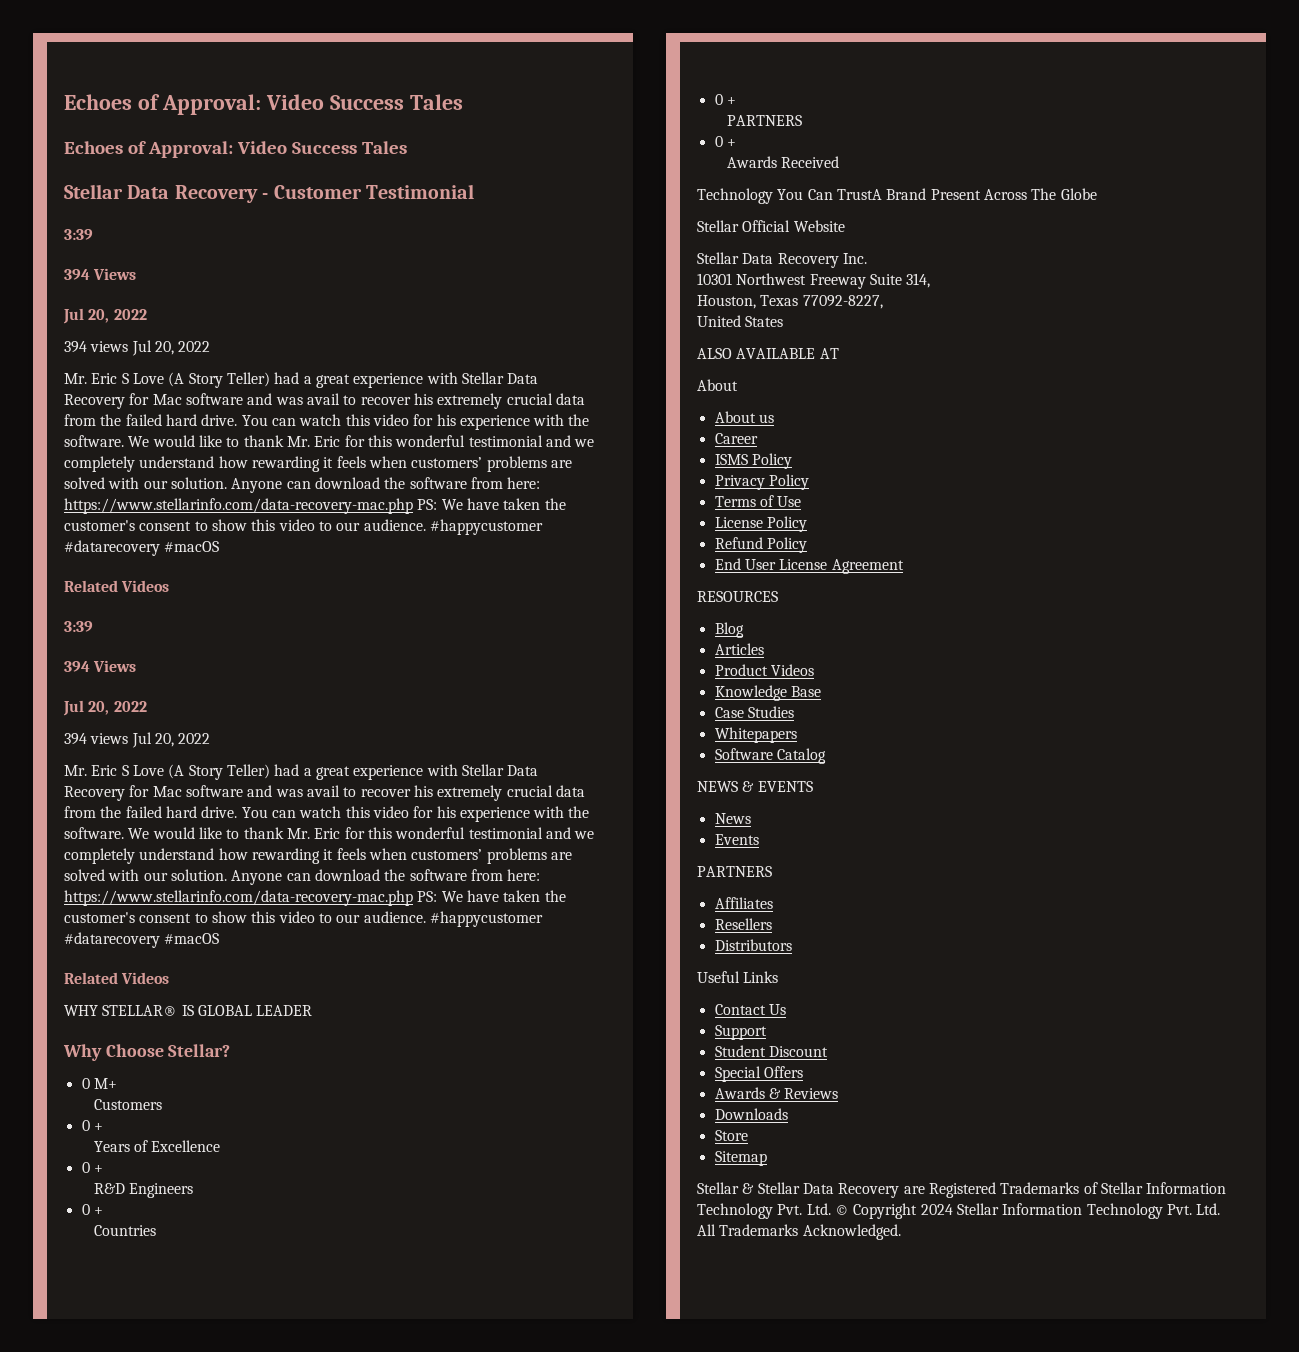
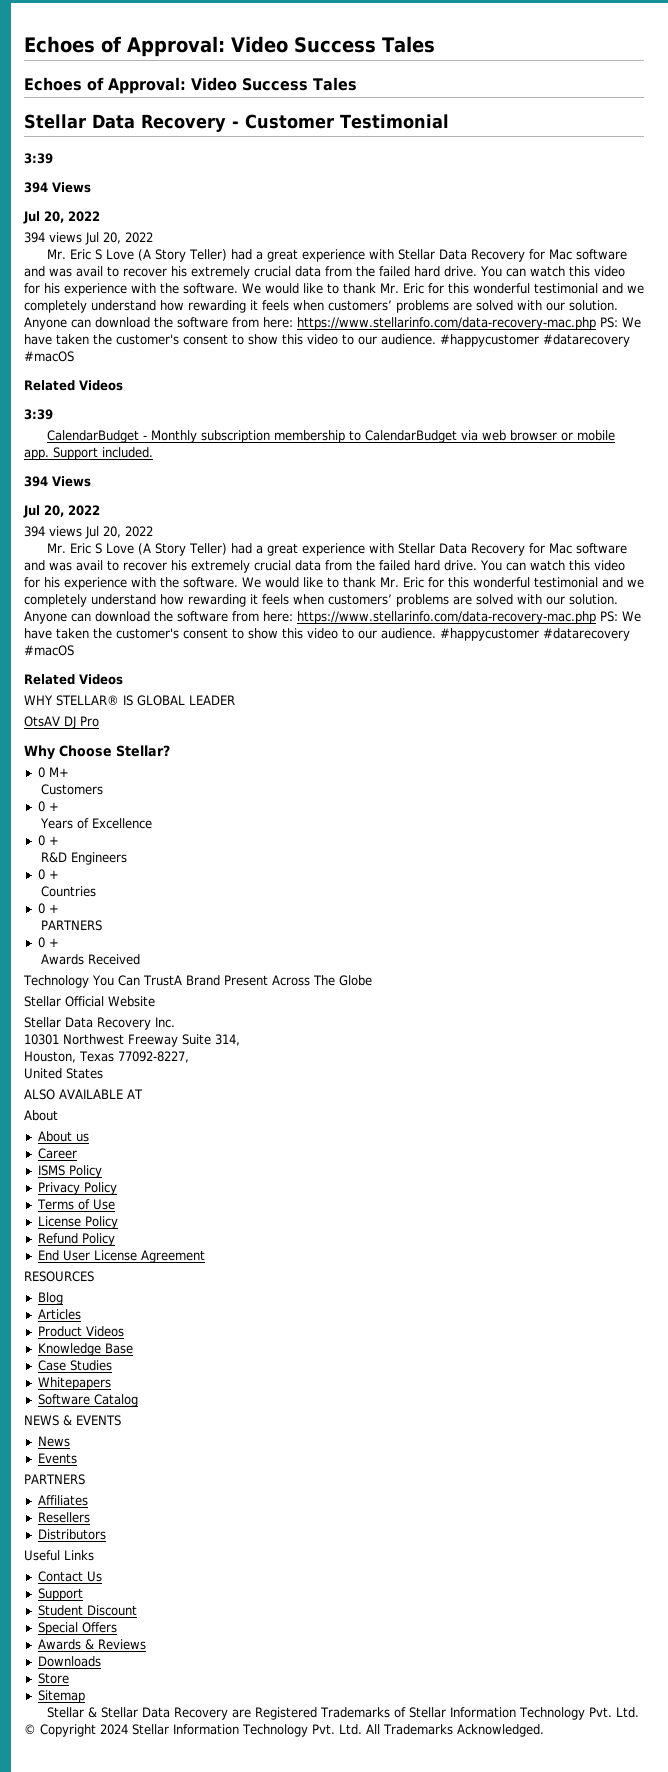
+ CalendarBudget - Monthly subscription membership to CalendarBudget via web browser or mobile app. Support included.
+ OtsAV DJ Pro

